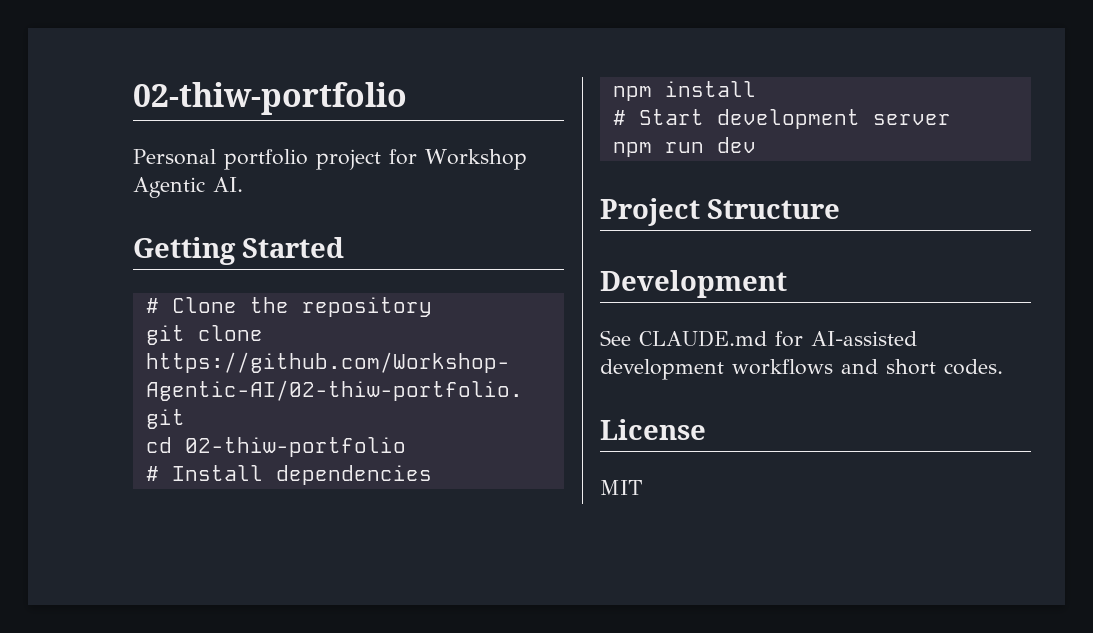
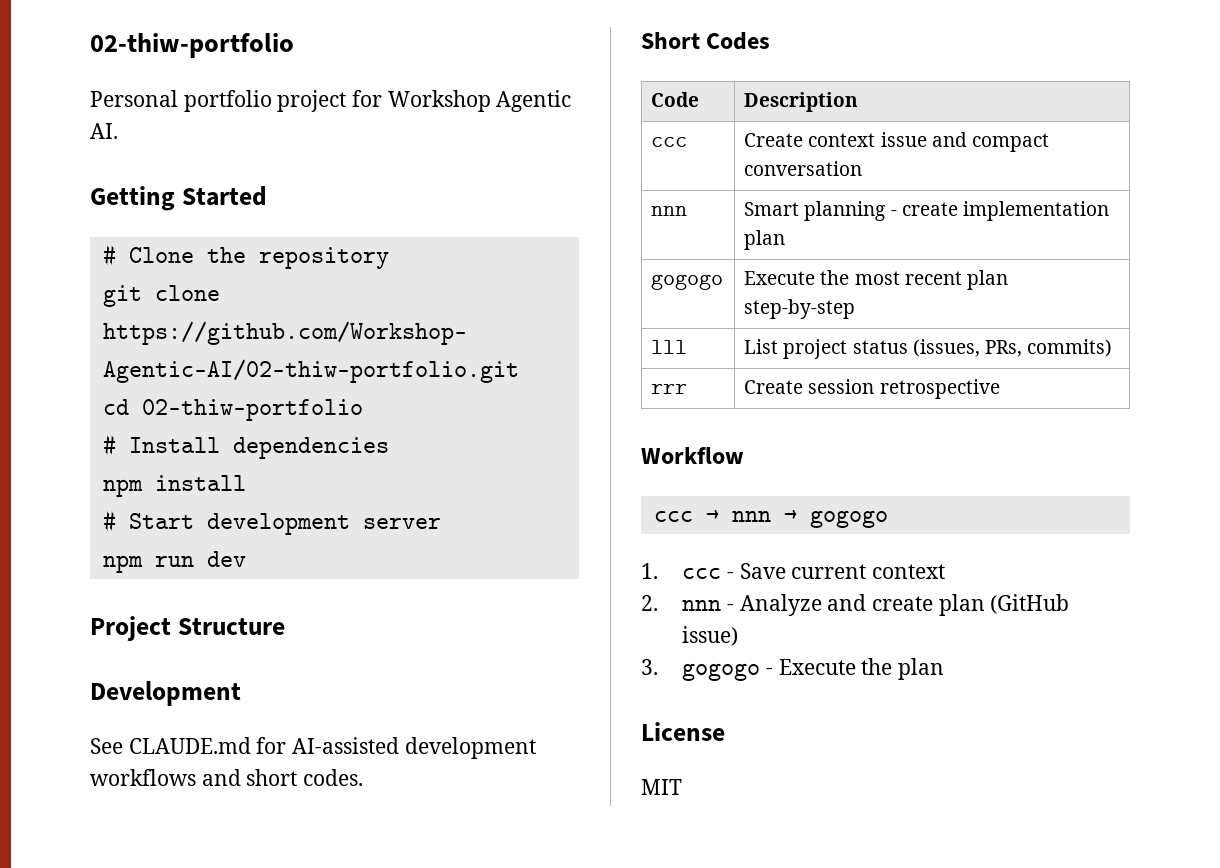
+ Short Codes
+ Code | Description
+ ccc | Create context issue and compact conversation
+ nnn | Smart planning - create implementation plan
+ gogogo | Execute the most recent plan step-by-step
+ lll | List project status (issues, PRs, commits)
+ rrr | Create session retrospective
+ Workflow
+ ccc → nnn → gogogo
+ 1. ccc - Save current context
+ 2. nnn - Analyze and create plan (GitHub issue)
+ 3. gogogo - Execute the plan

